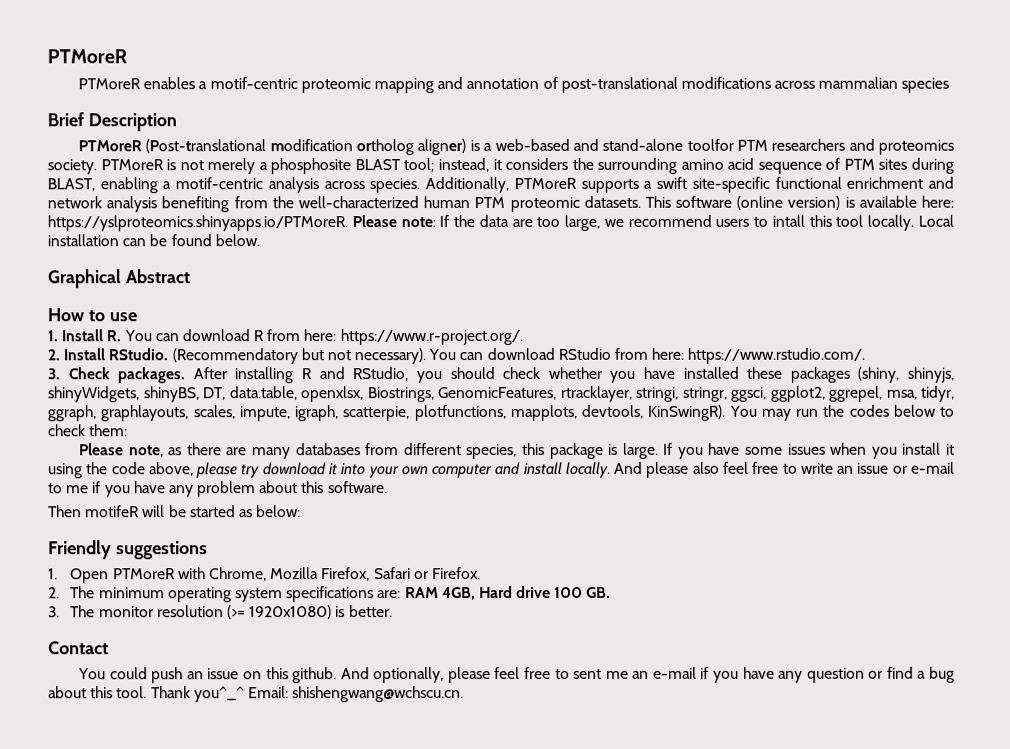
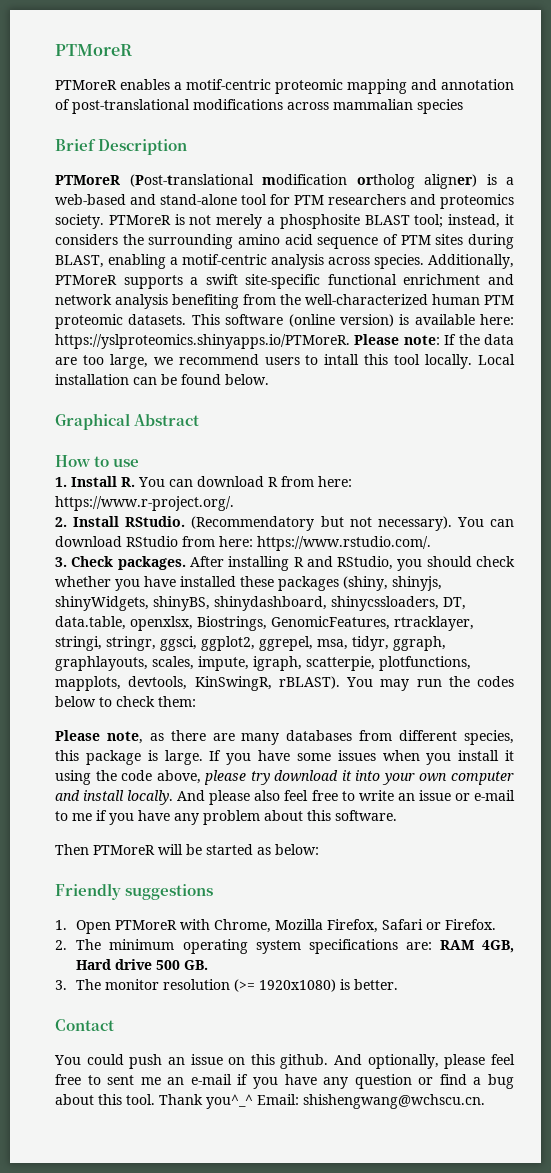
- PTMoreR (Post-translational modification ortholog aligner) is a web-based and stand-alone toolfor PTM researchers and proteomics society.
+ PTMoreR (Post-translational modification ortholog aligner) is a web-based and stand-alone tool for PTM researchers and proteomics society.
- After installing R and RStudio, you should check whether you have installed these packages (shiny, shinyjs, shinyWidgets, shinyBS, DT, data.table, openxlsx, Biostrings, GenomicFeatures, rtracklayer, stringi, stringr, ggsci, ggplot2, ggrepel, msa, tidyr, ggraph, graphlayouts, scales, impute, igraph, scatterpie, plotfunctions, mapplots, devtools, KinSwingR).
+ After installing R and RStudio, you should check whether you have installed these packages (shiny, shinyjs, shinyWidgets, shinyBS, shinydashboard, shinycssloaders, DT, data.table, openxlsx, Biostrings, GenomicFeatures, rtracklayer, stringi, stringr, ggsci, ggplot2, ggrepel, msa, tidyr, ggraph, graphlayouts, scales, impute, igraph, scatterpie, plotfunctions, mapplots, devtools, KinSwingR, rBLAST).
- Then motifeR will be started as below:
+ Then PTMoreR will be started as below:
- 2. The minimum operating system specifications are: RAM 4GB, Hard drive 100 GB.
+ 2. The minimum operating system specifications are: RAM 4GB, Hard drive 500 GB.

